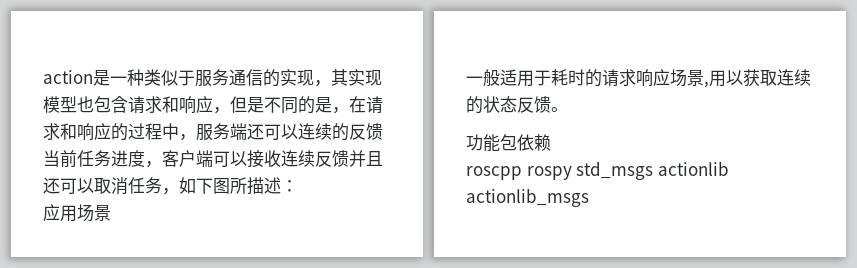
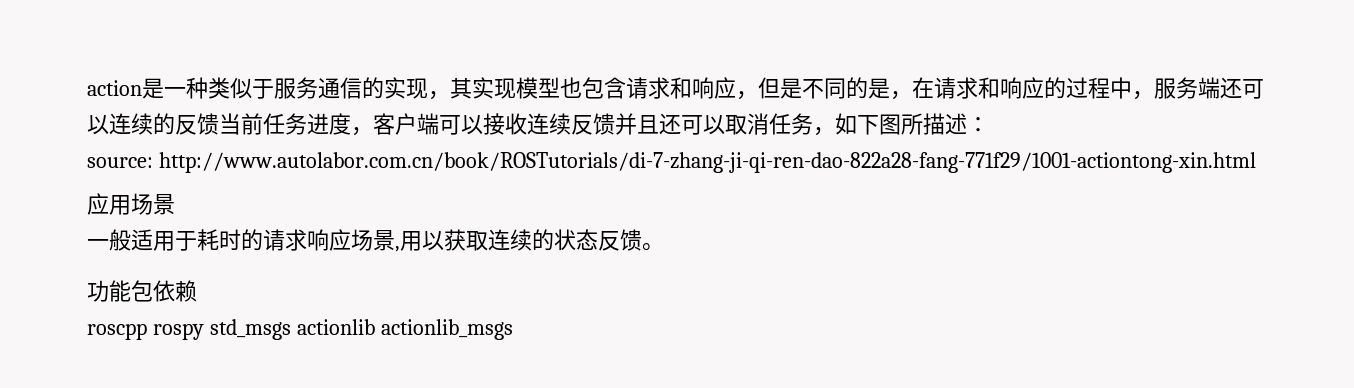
+ source: http://www.autolabor.com.cn/book/ROSTutorials/di-7-zhang-ji-qi-ren-dao-822a28-fang-771f29/1001-actiontong-xin.html

